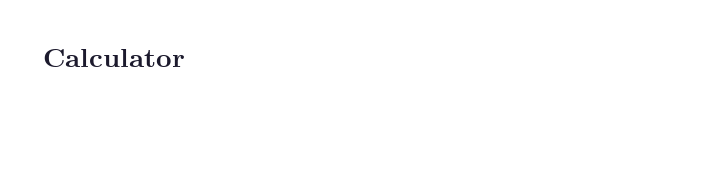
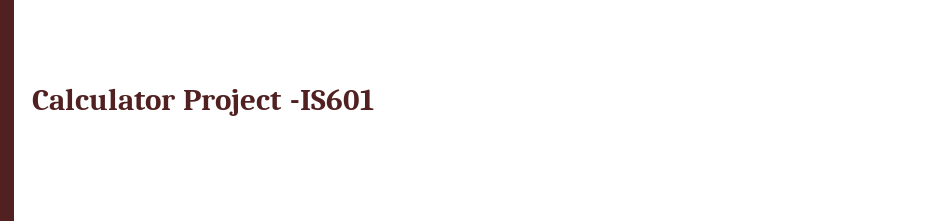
- Calculator
+ Calculator Project -IS601

